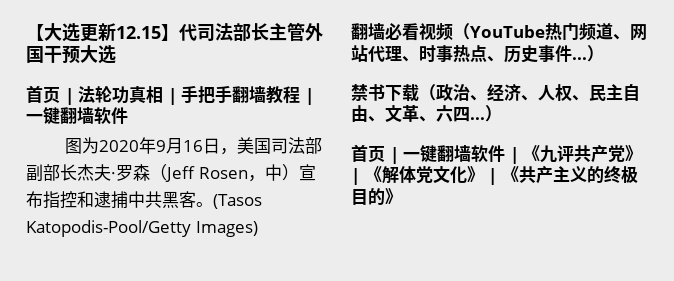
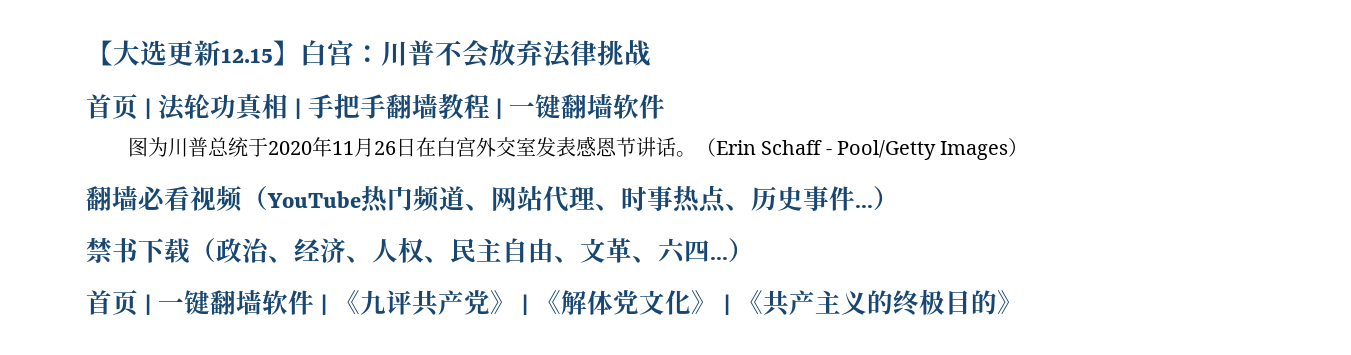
- 【大选更新12.15】代司法部长主管外国干预大选
+ 【大选更新12.15】白宫：川普不会放弃法律挑战
- 图为2020年9月16日，美国司法部副部长杰夫·罗森（Jeff Rosen，中）宣布指控和逮捕中共黑客。(Tasos Katopodis-Pool/Getty Images)
+ 图为川普总统于2020年11月26日在白宫外交室发表感恩节讲话。（Erin Schaff - Pool/Getty Images）

